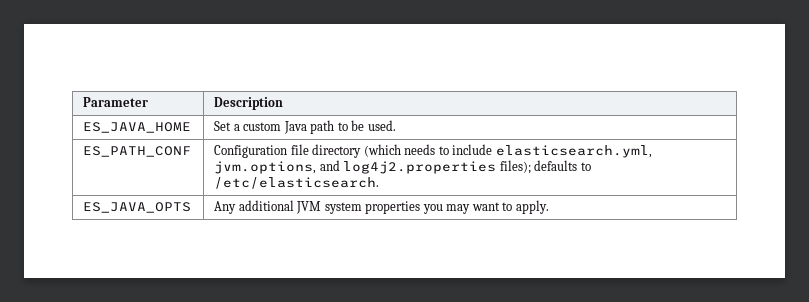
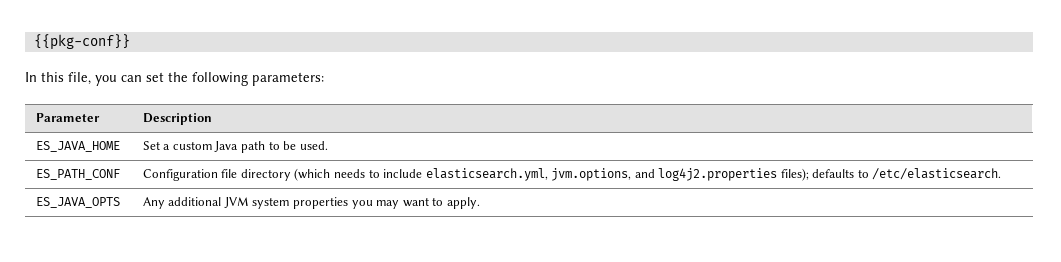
+ {{pkg-conf}}
+ In this file, you can set the following parameters:

